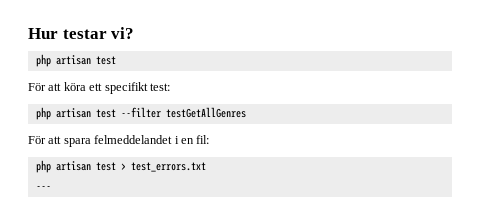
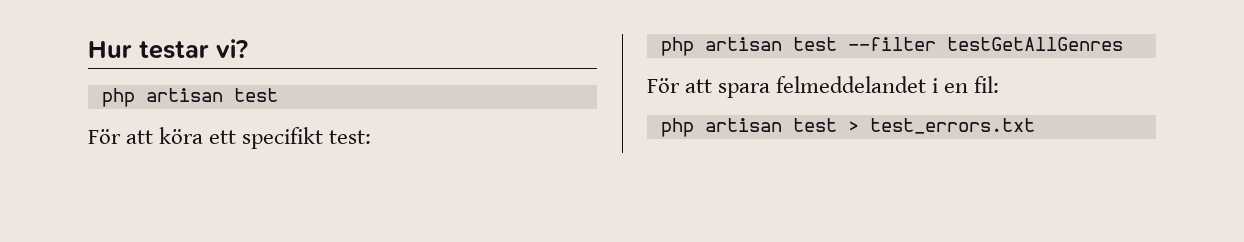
- ---

